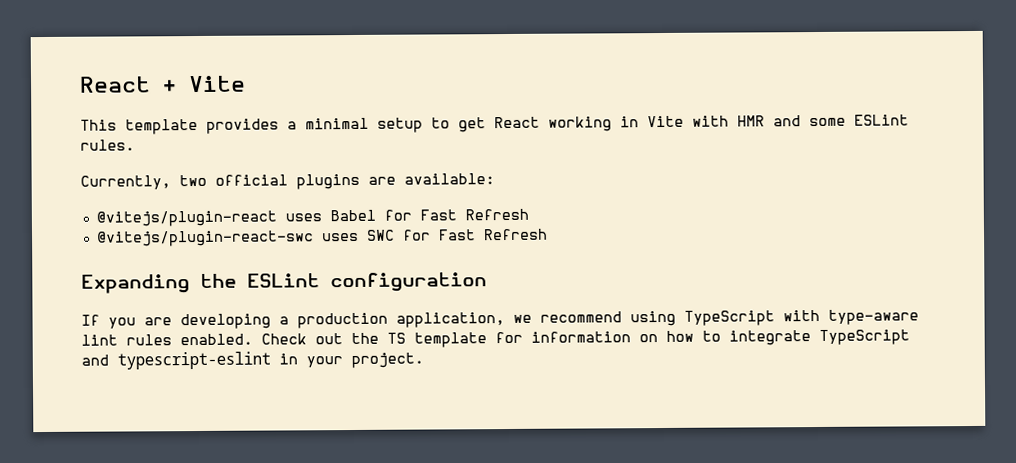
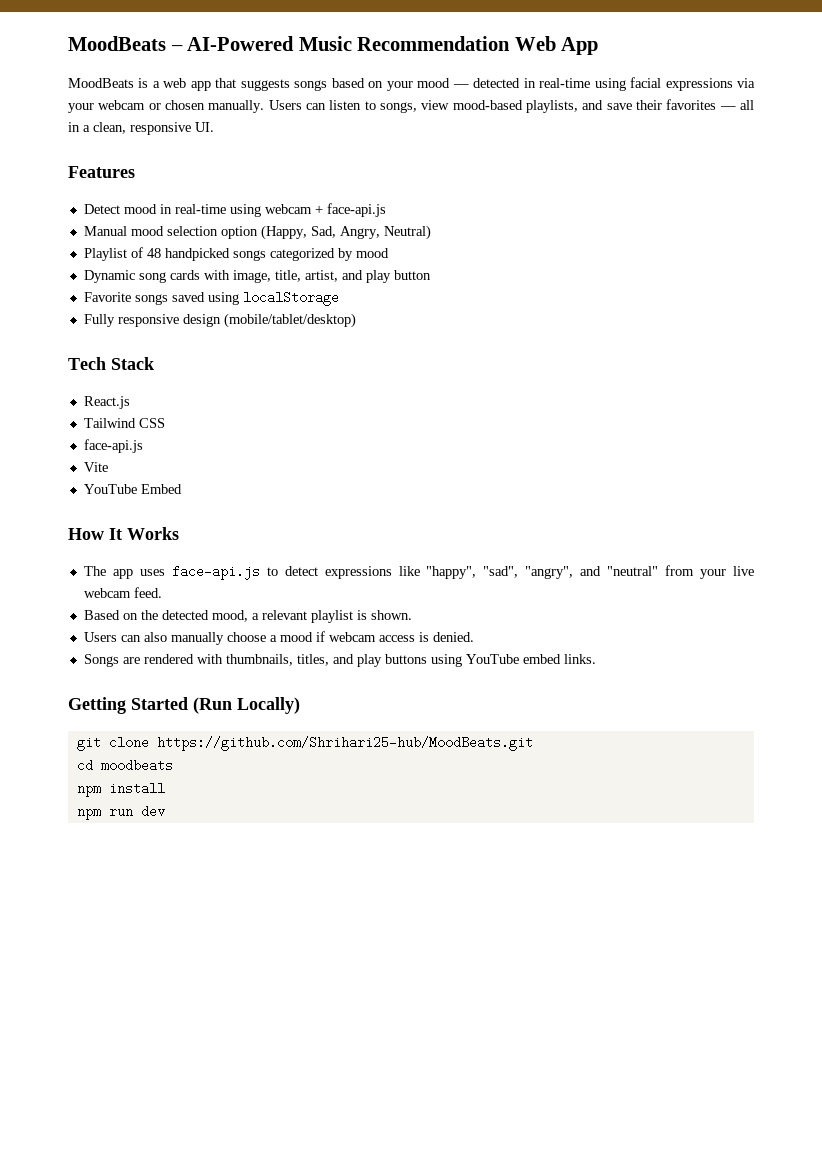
- React + Vite
- This template provides a minimal setup to get React working in Vite with HMR and some ESLint rules.
- Currently, two official plugins are available:
- @vitejs/plugin-react uses Babel for Fast Refresh
- @vitejs/plugin-react-swc uses SWC for Fast Refresh
- Expanding the ESLint configuration
- If you are developing a production application, we recommend using TypeScript with type-aware lint rules enabled. Check out the TS template for information on how to integrate TypeScript and typescript-eslint in your project.
+ MoodBeats – AI-Powered Music Recommendation Web App
+ MoodBeats is a web app that suggests songs based on your mood — detected in real-time using facial expressions via your webcam or chosen manually. Users can listen to songs, view mood-based playlists, and save their favorites — all in a clean, responsive UI.
+ Features
+ Detect mood in real-time using webcam + face-api.js
+ Manual mood selection option (Happy, Sad, Angry, Neutral)
+ Playlist of 48 handpicked songs categorized by mood
+ Dynamic song cards with image, title, artist, and play button
+ Favorite songs saved using localStorage
+ Fully responsive design (mobile/tablet/desktop)
+ Tech Stack
+ React.js
+ Tailwind CSS
+ face-api.js
+ Vite
+ YouTube Embed
+ How It Works
+ The app uses face-api.js to detect expressions like "happy", "sad", "angry", and "neutral" from your live webcam feed.
+ Based on the detected mood, a relevant playlist is shown.
+ Users can also manually choose a mood if webcam access is denied.
+ Songs are rendered with thumbnails, titles, and play buttons using YouTube embed links.
+ Getting Started (Run Locally)
+ git clone https://github.com/Shrihari25-hub/MoodBeats.git
+ cd moodbeats
+ npm install
+ npm run dev

